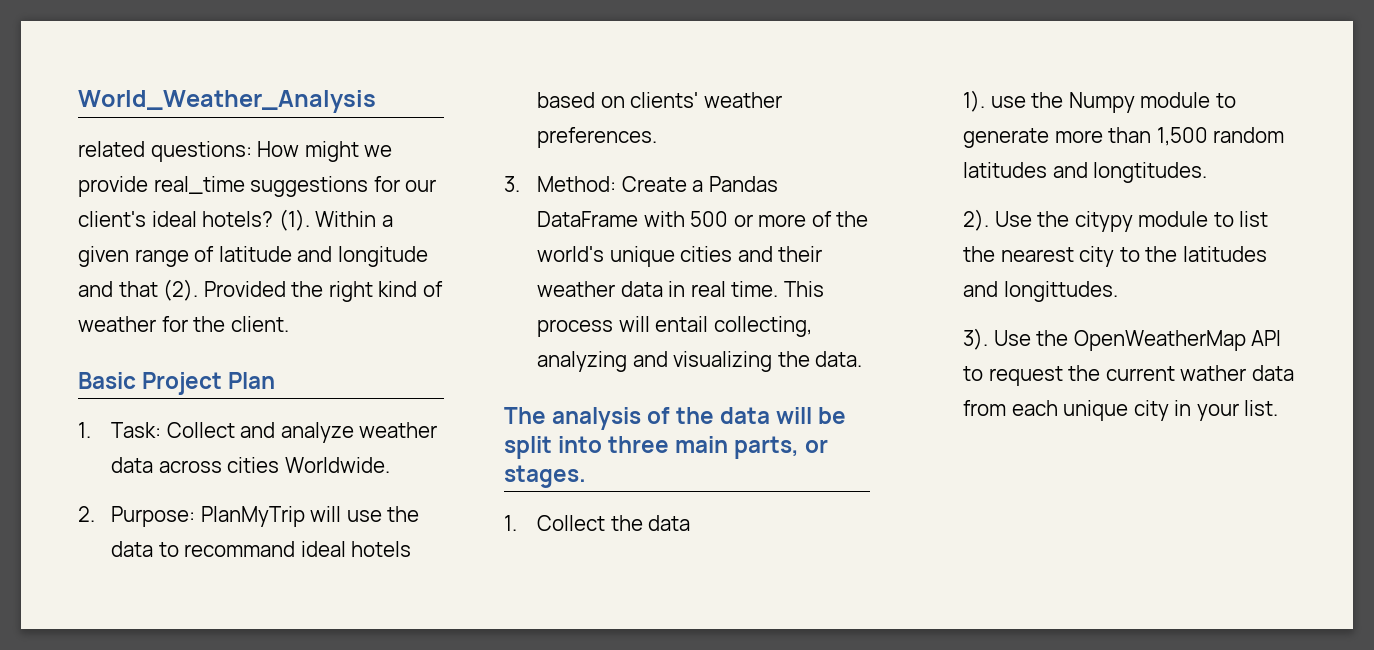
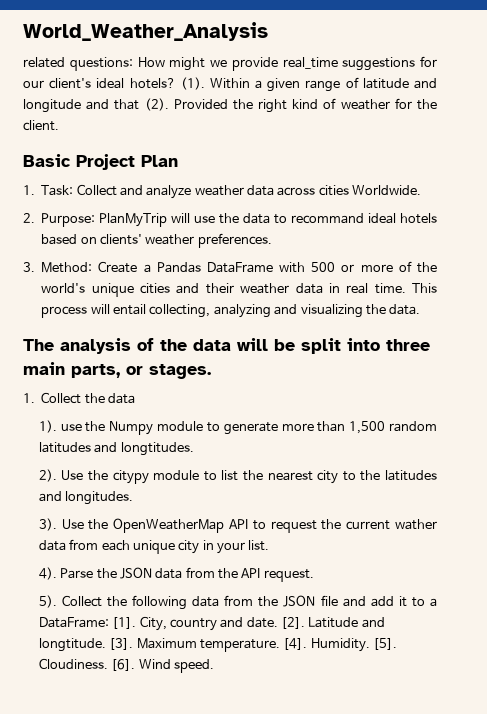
- Use the citypy module to list the nearest city to the latitudes and longittudes.
+ Use the citypy module to list the nearest city to the latitudes and longitudes.
+ 4). Parse the JSON data from the API request.
+ 5). Collect the following data from the JSON file and add it to a DataFrame: [1]. City, country and date. [2]. Latitude and longtitude. [3]. Maximum temperature. [4]. Humidity. [5]. Cloudiness. [6]. Wind speed.

